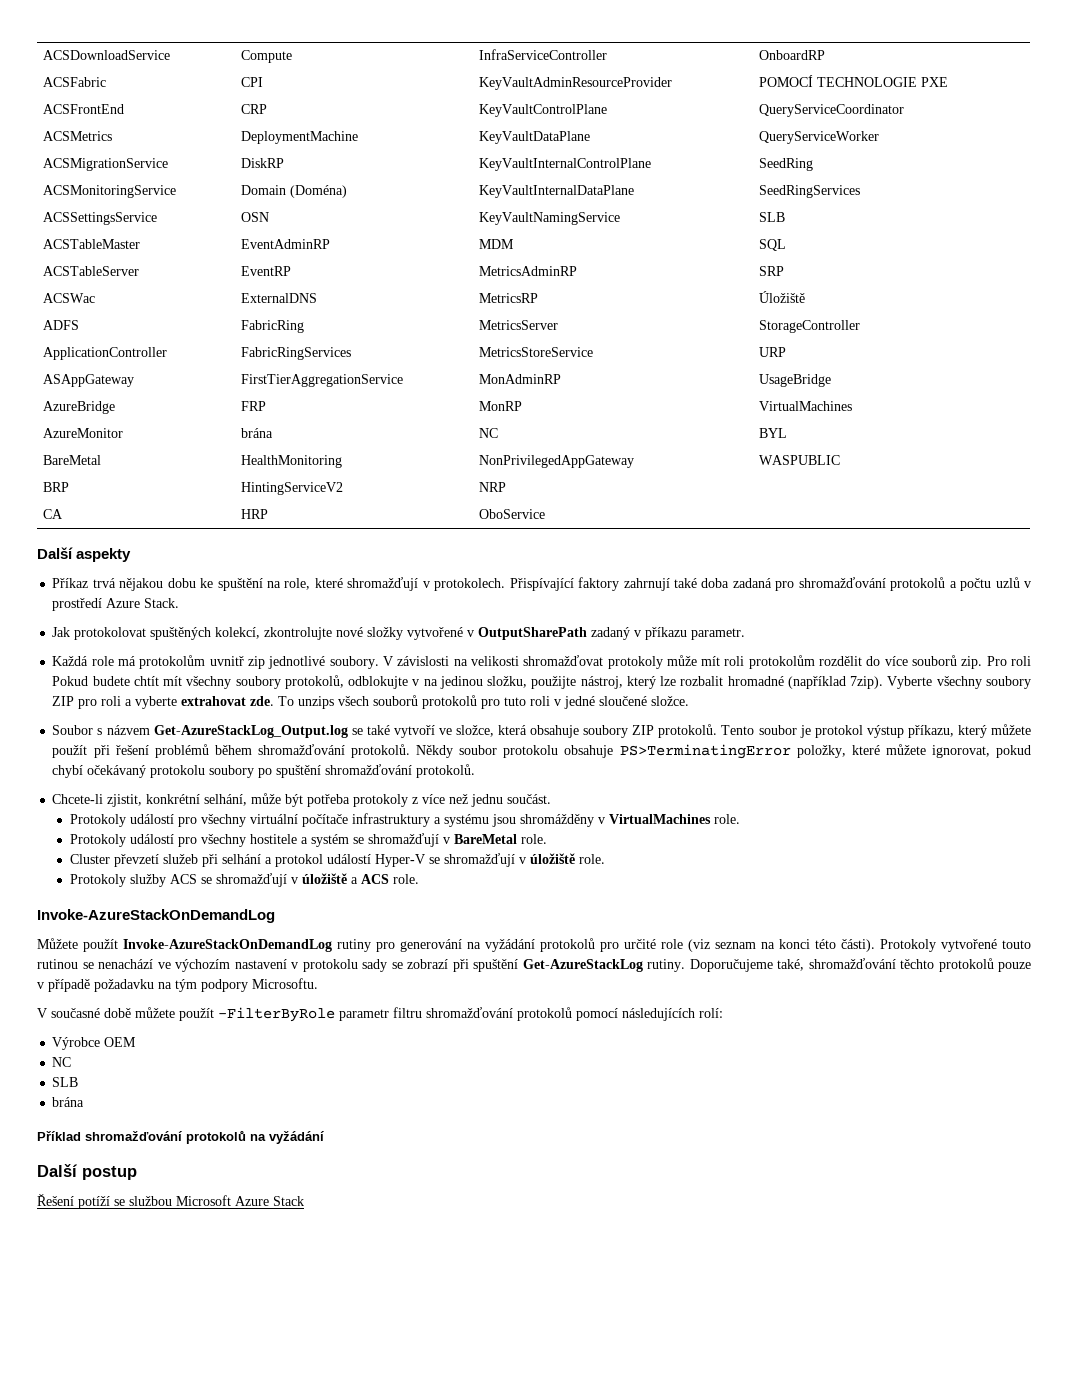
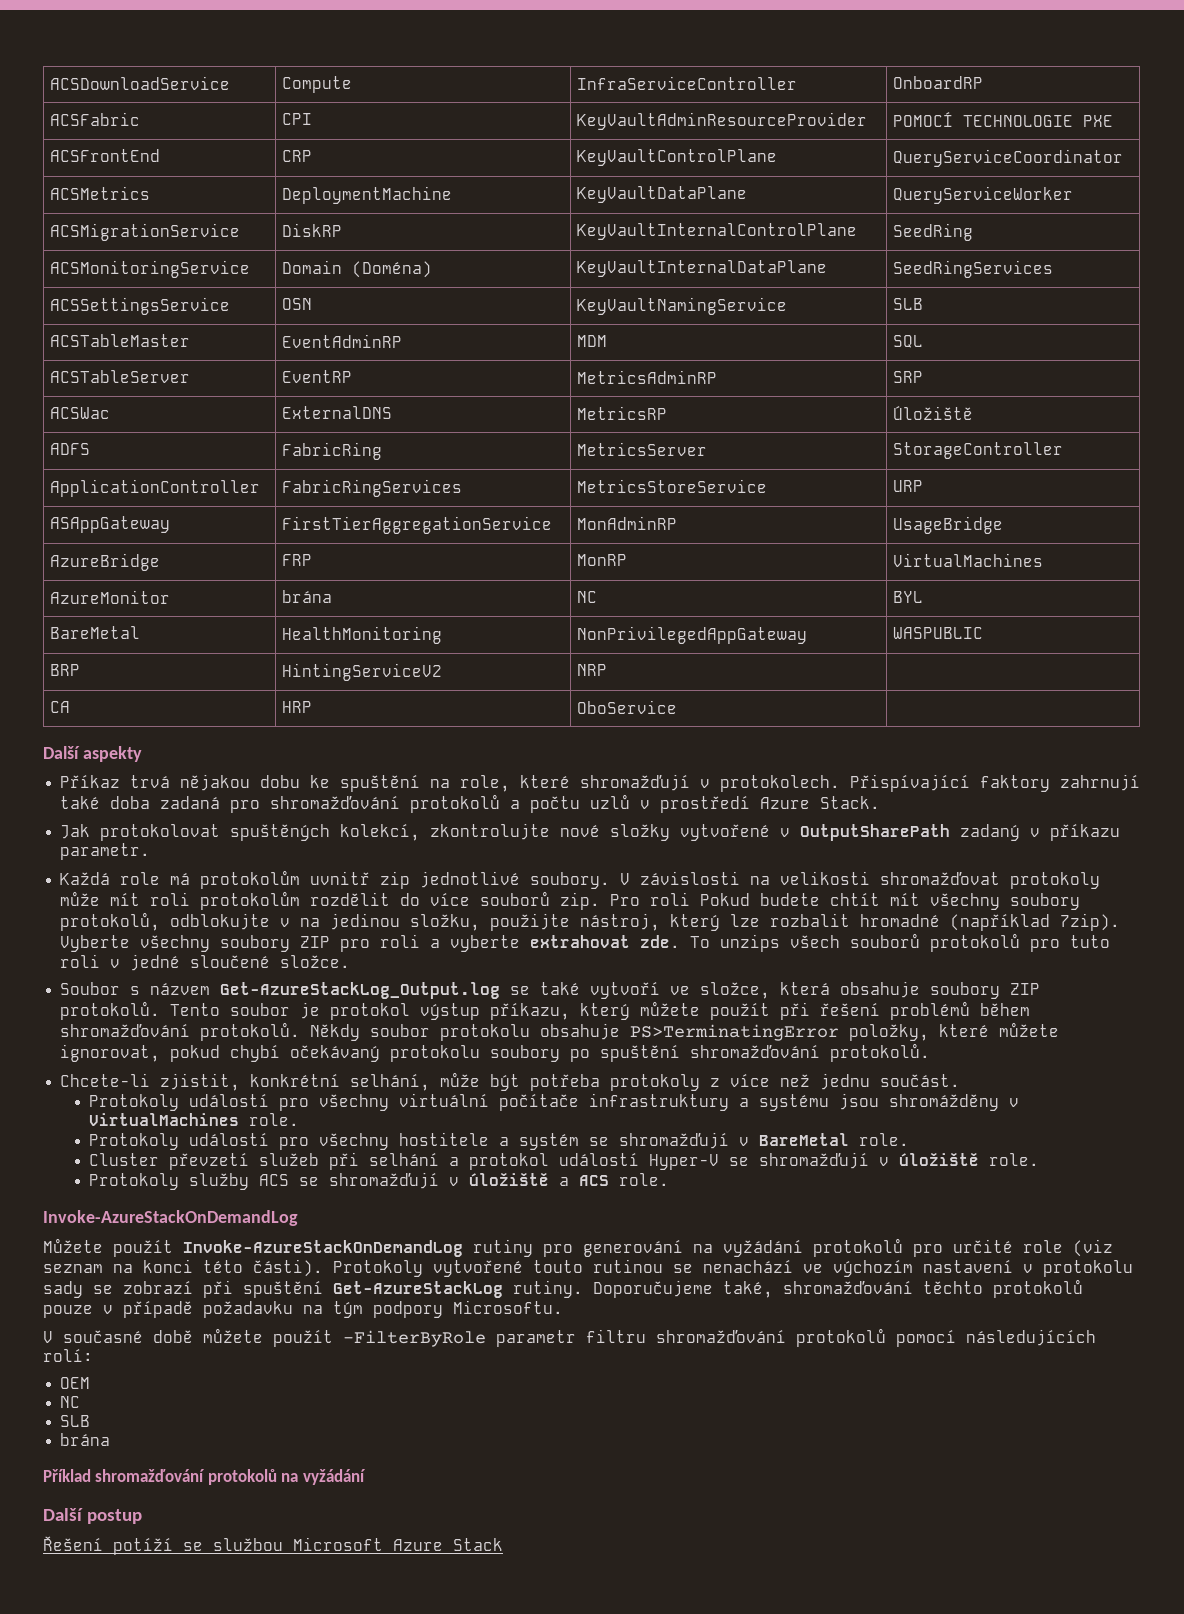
- Výrobce OEM
+ OEM

